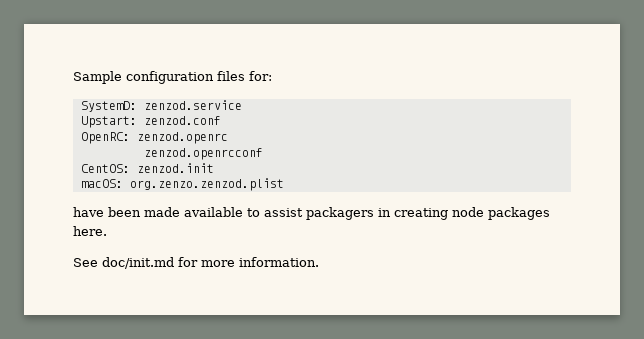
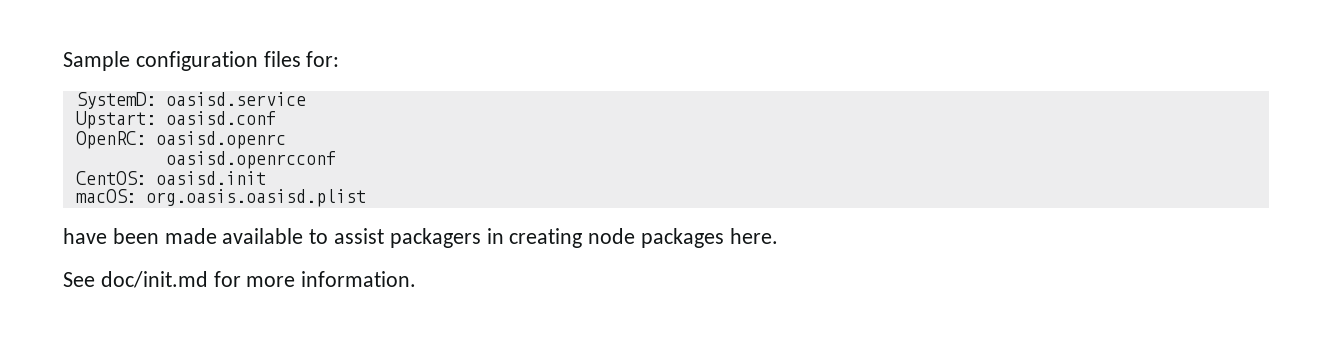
- SystemD: zenzod.service
+ SystemD: oasisd.service
- Upstart: zenzod.conf
+ Upstart: oasisd.conf
- OpenRC: zenzod.openrc
- zenzod.openrcconf
+ OpenRC: oasisd.openrc
+ oasisd.openrcconf
- CentOS: zenzod.init
+ CentOS: oasisd.init
- macOS: org.zenzo.zenzod.plist
+ macOS: org.oasis.oasisd.plist

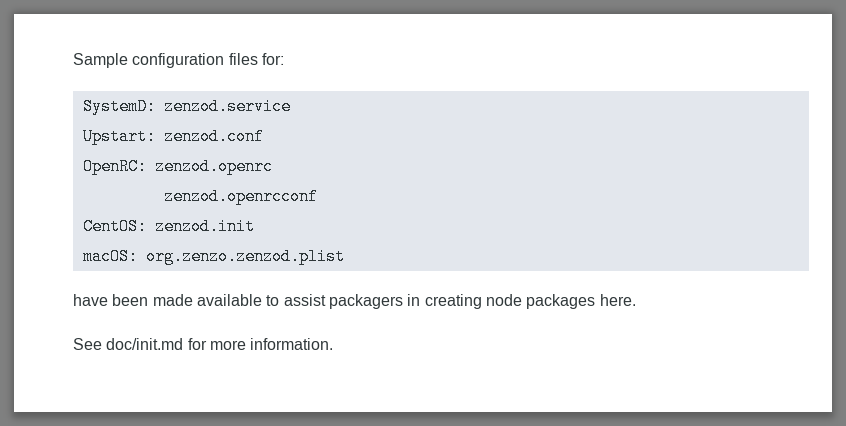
- SystemD: oasisd.service
+ SystemD: zenzod.service
- Upstart: oasisd.conf
+ Upstart: zenzod.conf
- OpenRC: oasisd.openrc
- oasisd.openrcconf
+ OpenRC: zenzod.openrc
+ zenzod.openrcconf
- CentOS: oasisd.init
+ CentOS: zenzod.init
- macOS: org.oasis.oasisd.plist
+ macOS: org.zenzo.zenzod.plist

